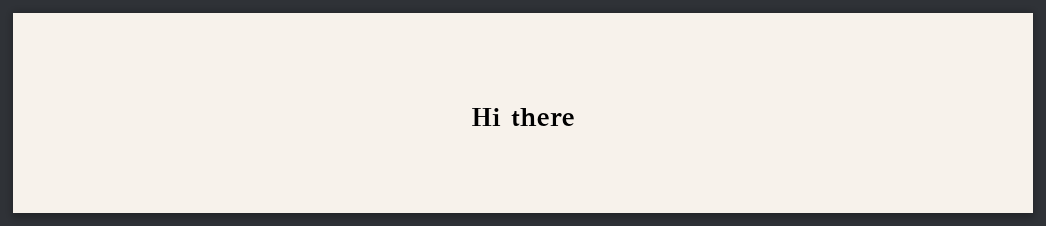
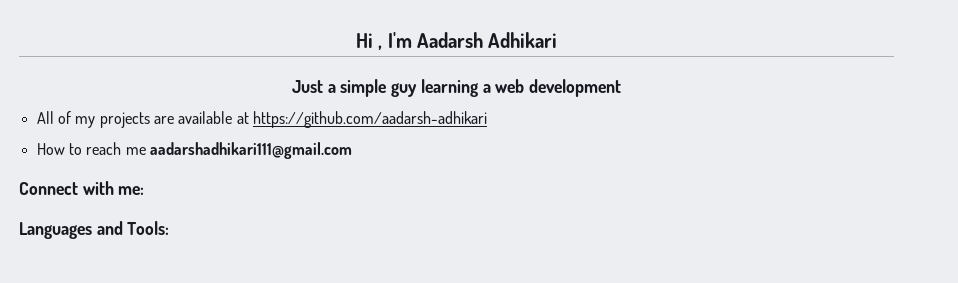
- Hi there
+ Hi , I'm Aadarsh Adhikari
+ Just a simple guy learning a web development
+ All of my projects are available at https://github.com/aadarsh-adhikari
+ How to reach me aadarshadhikari111@gmail.com
+ Connect with me:
+ Languages and Tools:

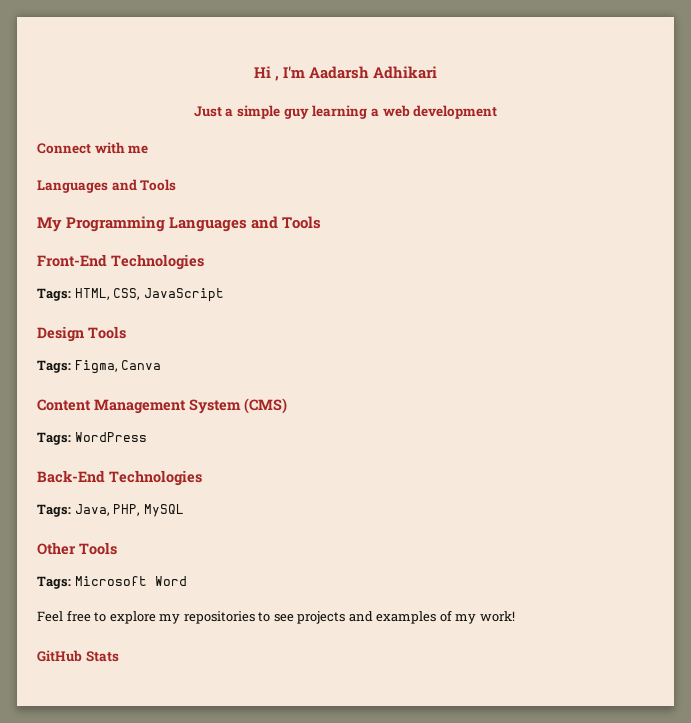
- All of my projects are available at https://github.com/aadarsh-adhikari
- How to reach me aadarshadhikari111@gmail.com
- Connect with me:
- Languages and Tools:
+ Connect with me
+ Languages and Tools
+ My Programming Languages and Tools
+ Front-End Technologies
+ Tags: HTML, CSS, JavaScript
+ Design Tools
+ Tags: Figma, Canva
+ Content Management System (CMS)
+ Tags: WordPress
+ Back-End Technologies
+ Tags: Java, PHP, MySQL
+ Other Tools
+ Tags: Microsoft Word
+ Feel free to explore my repositories to see projects and examples of my work!
+ GitHub Stats

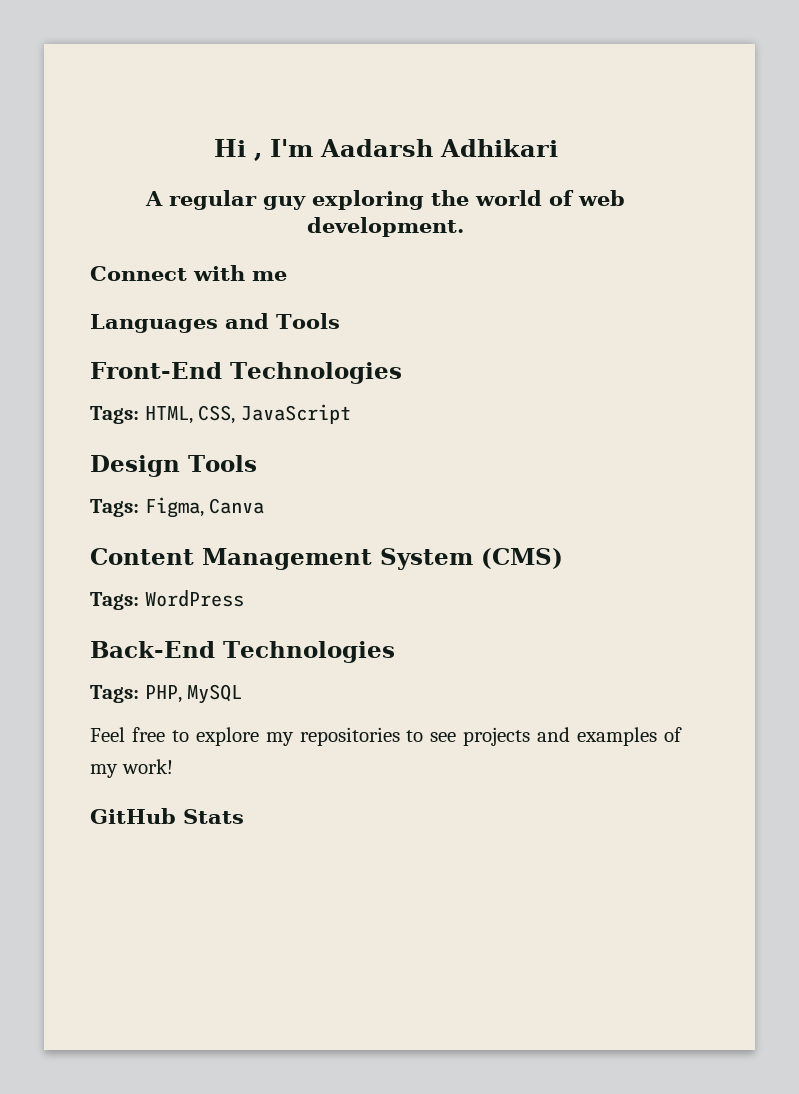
- Just a simple guy learning a web development
+ A regular guy exploring the world of web development.
- My Programming Languages and Tools
- Tags: Java, PHP, MySQL
+ Tags: PHP, MySQL
- Other Tools
- Tags: Microsoft Word

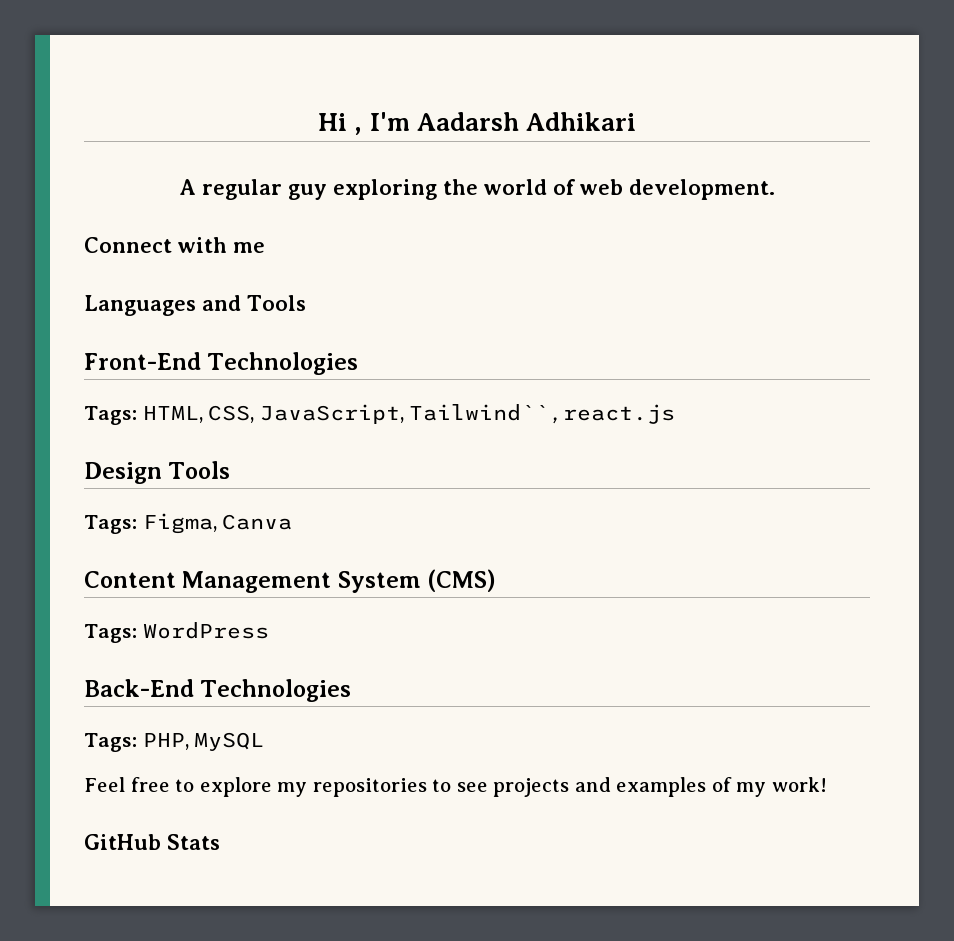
- Tags: HTML, CSS, JavaScript
+ Tags: HTML, CSS, JavaScript, Tailwind``,react.js

